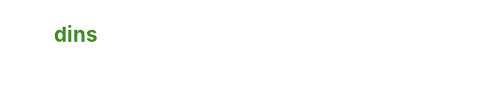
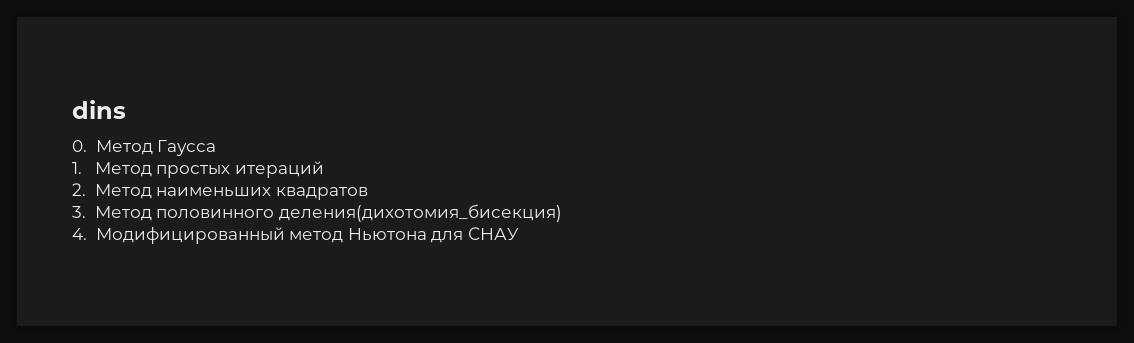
+ 0. Метод Гаусса
+ 1. Метод простых итераций
+ 2. Метод наименьших квадратов
+ 3. Метод половинного деления(дихотомия_бисекция)
+ 4. Модифицированный метод Ньютона для СНАУ

